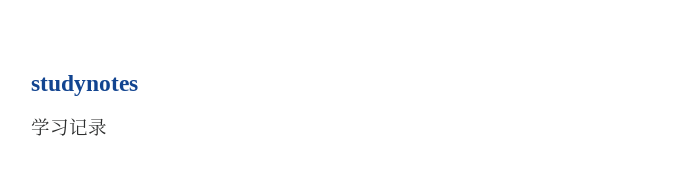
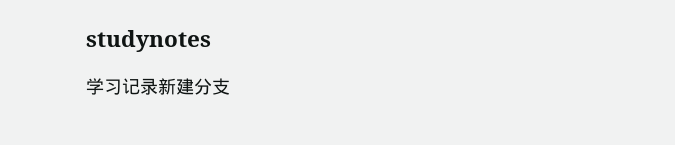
- 学习记录
+ 学习记录新建分支

